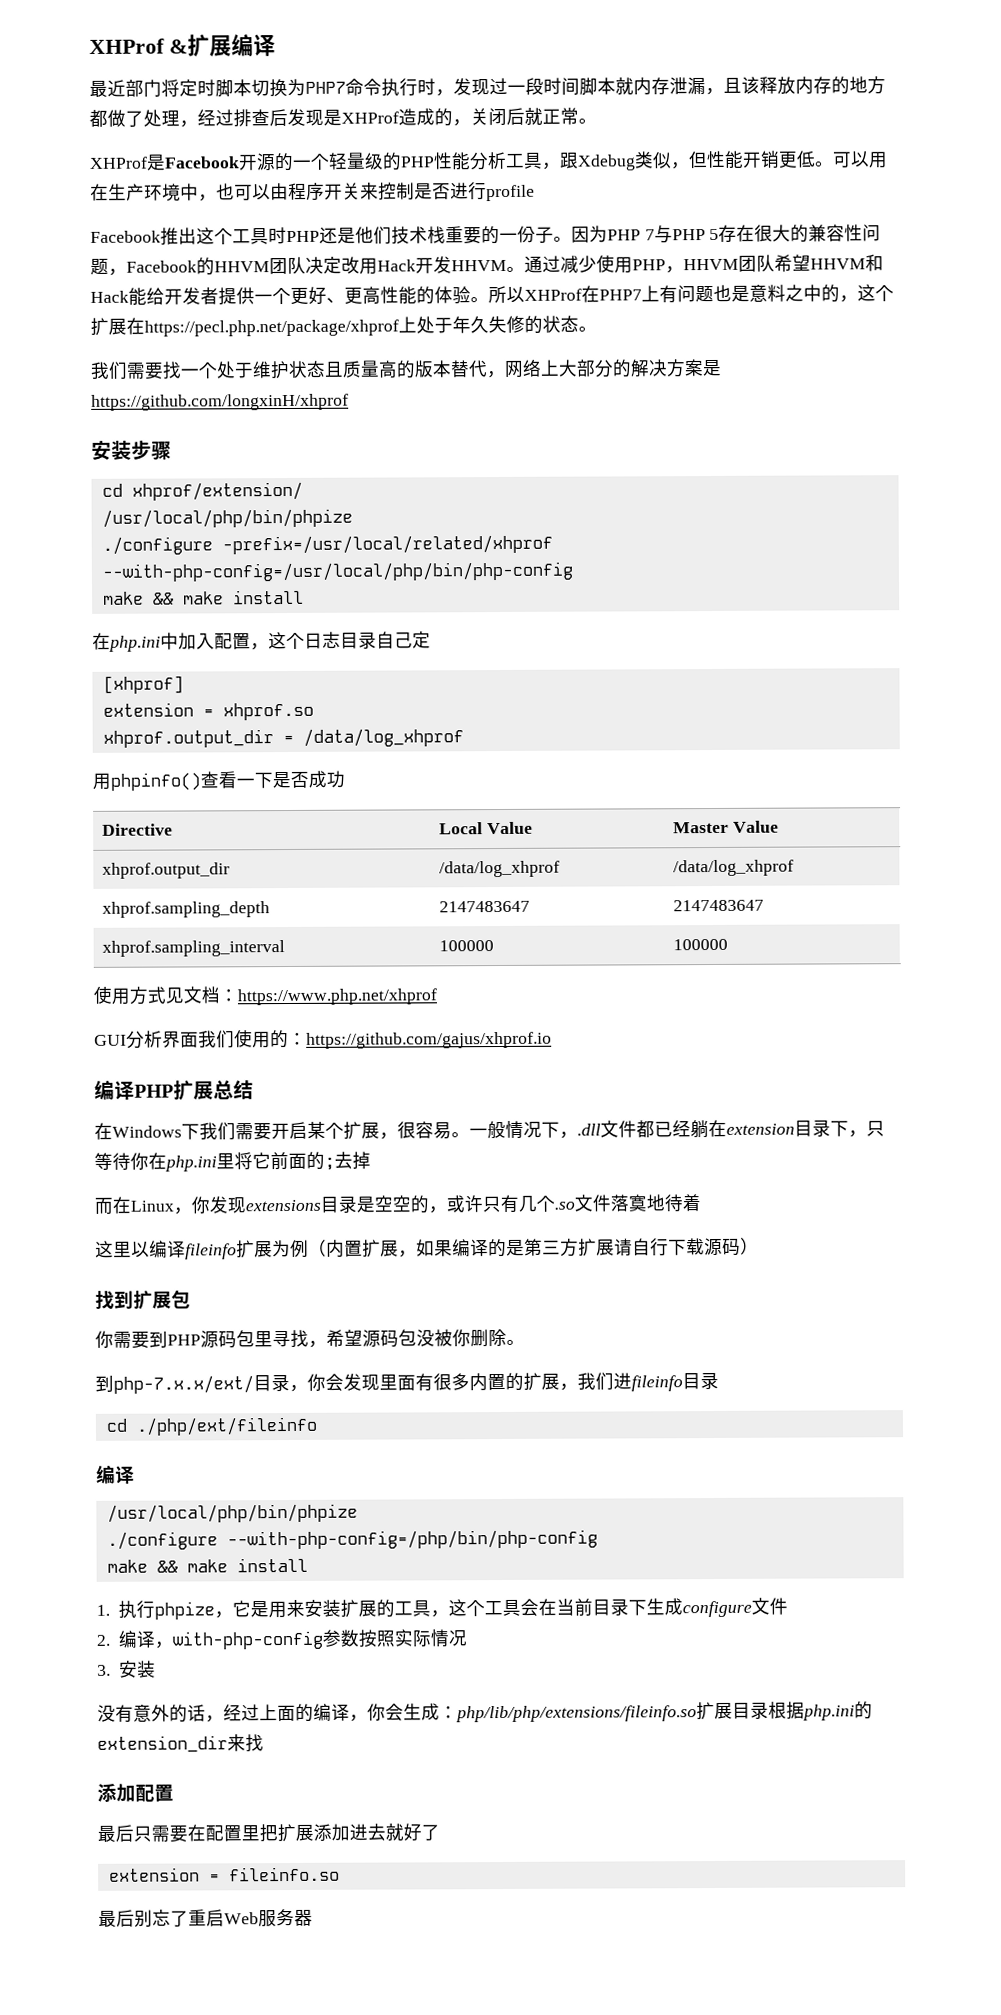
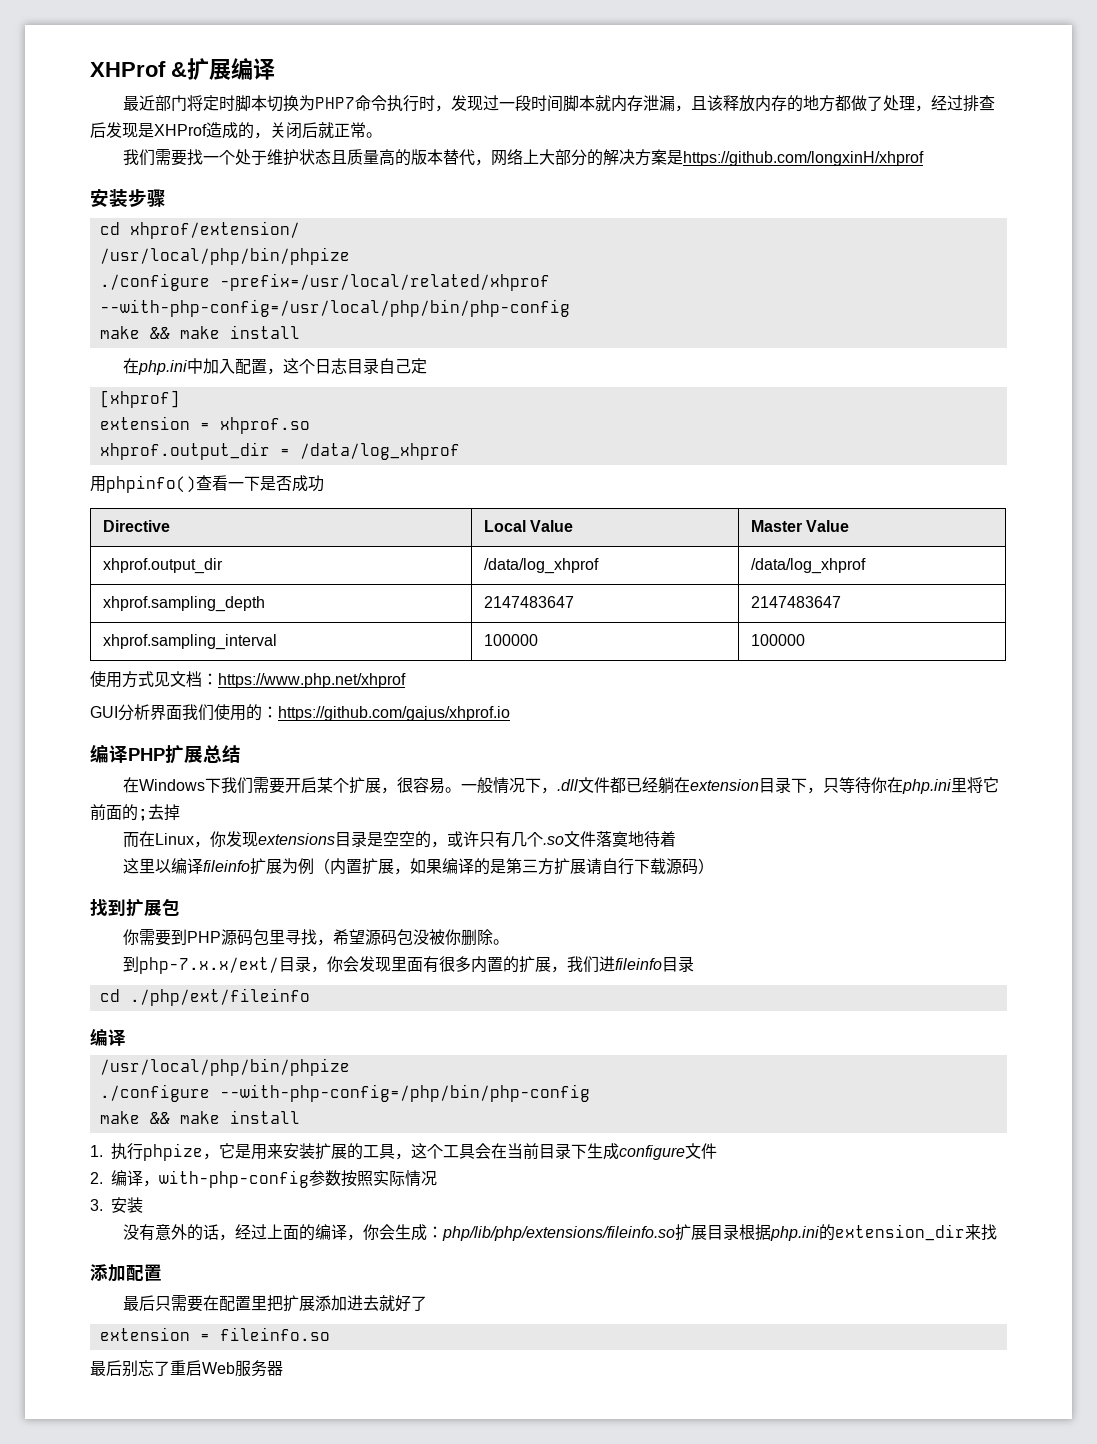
- XHProf是Facebook开源的一个轻量级的PHP性能分析工具，跟Xdebug类似，但性能开销更低。可以用在生产环境中，也可以由程序开关来控制是否进行profile
- Facebook推出这个工具时PHP还是他们技术栈重要的一份子。因为PHP 7与PHP 5存在很大的兼容性问题，Facebook的HHVM团队决定改用Hack开发HHVM。通过减少使用PHP，HHVM团队希望HHVM和Hack能给开发者提供一个更好、更高性能的体验。所以XHProf在PHP7上有问题也是意料之中的，这个扩展在https://pecl.php.net/package/xhprof上处于年久失修的状态。

